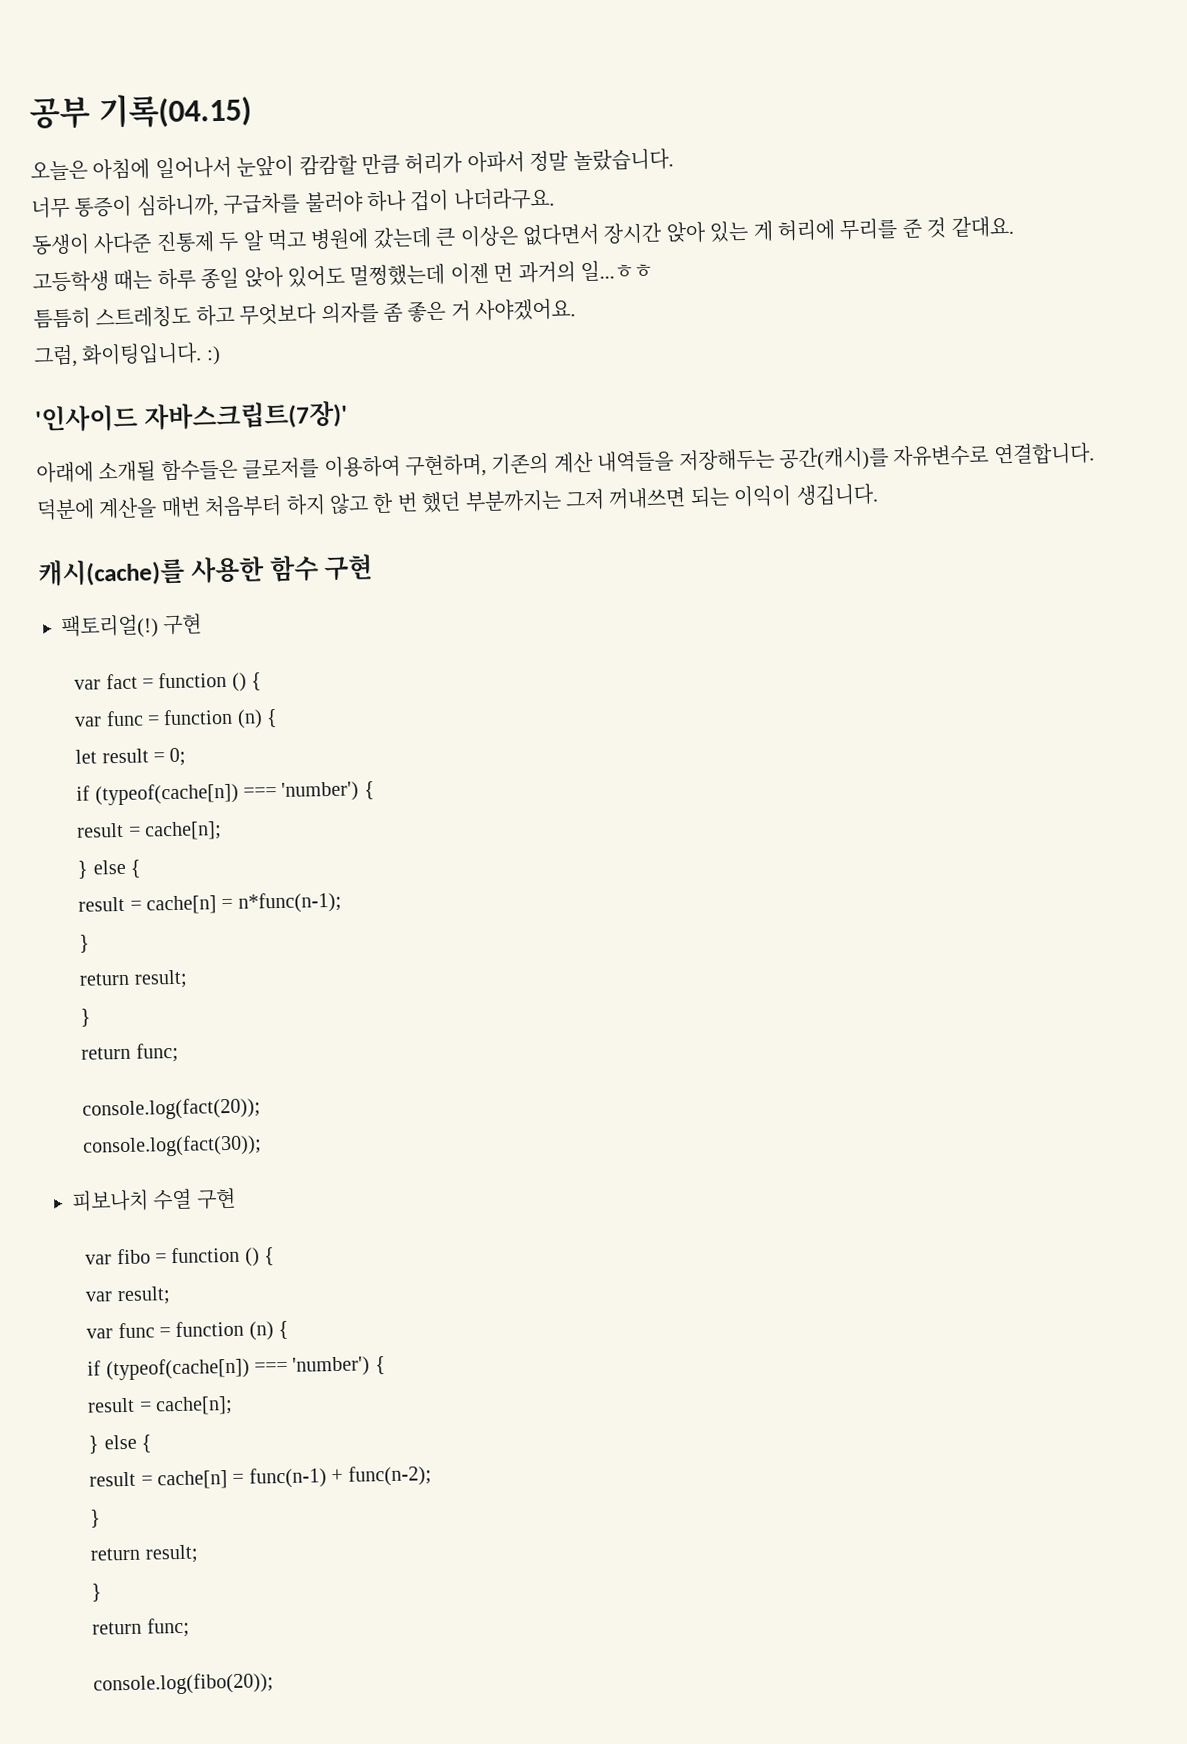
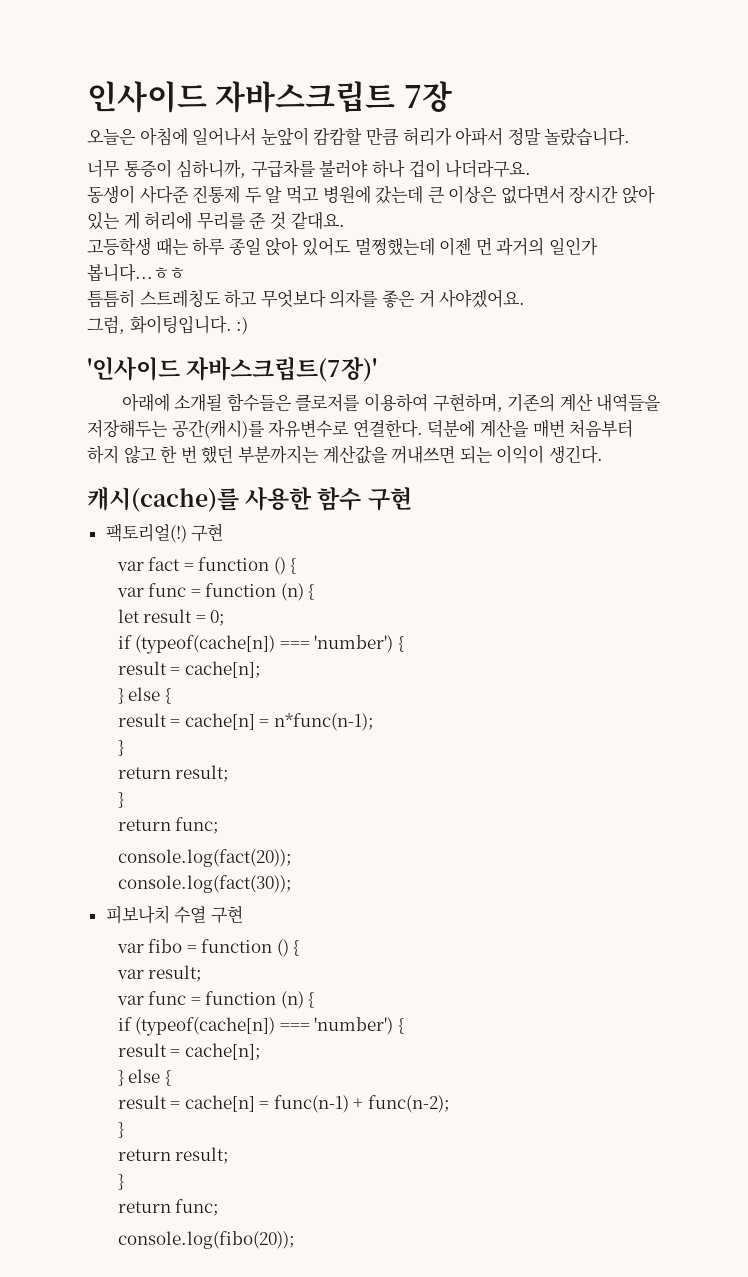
- 공부 기록(04.15)
+ 인사이드 자바스크립트 7장
- 고등학생 때는 하루 종일 앉아 있어도 멀쩡했는데 이젠 먼 과거의 일...ㅎㅎ
+ 고등학생 때는 하루 종일 앉아 있어도 멀쩡했는데 이젠 먼 과거의 일인가 봅니다...ㅎㅎ
- 틈틈히 스트레칭도 하고 무엇보다 의자를 좀 좋은 거 사야겠어요.
+ 틈틈히 스트레칭도 하고 무엇보다 의자를 좋은 거 사야겠어요.
- 아래에 소개될 함수들은 클로저를 이용하여 구현하며, 기존의 계산 내역들을 저장해두는 공간(캐시)를 자유변수로 연결합니다.
+ 아래에 소개될 함수들은 클로저를 이용하여 구현하며, 기존의 계산 내역들을 저장해두는 공간(캐시)를 자유변수로 연결한다.
- 덕분에 계산을 매번 처음부터 하지 않고 한 번 했던 부분까지는 그저 꺼내쓰면 되는 이익이 생깁니다.
+ 덕분에 계산을 매번 처음부터 하지 않고 한 번 했던 부분까지는 계산값을 꺼내쓰면 되는 이익이 생긴다.

